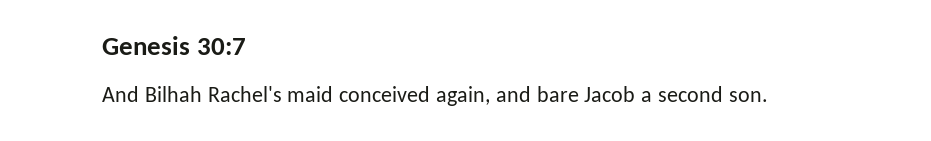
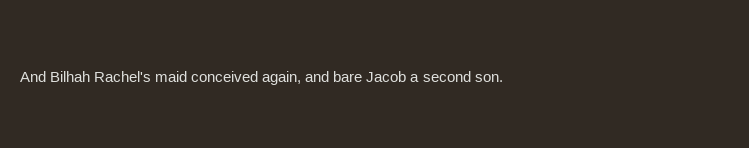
- Genesis 30:7

